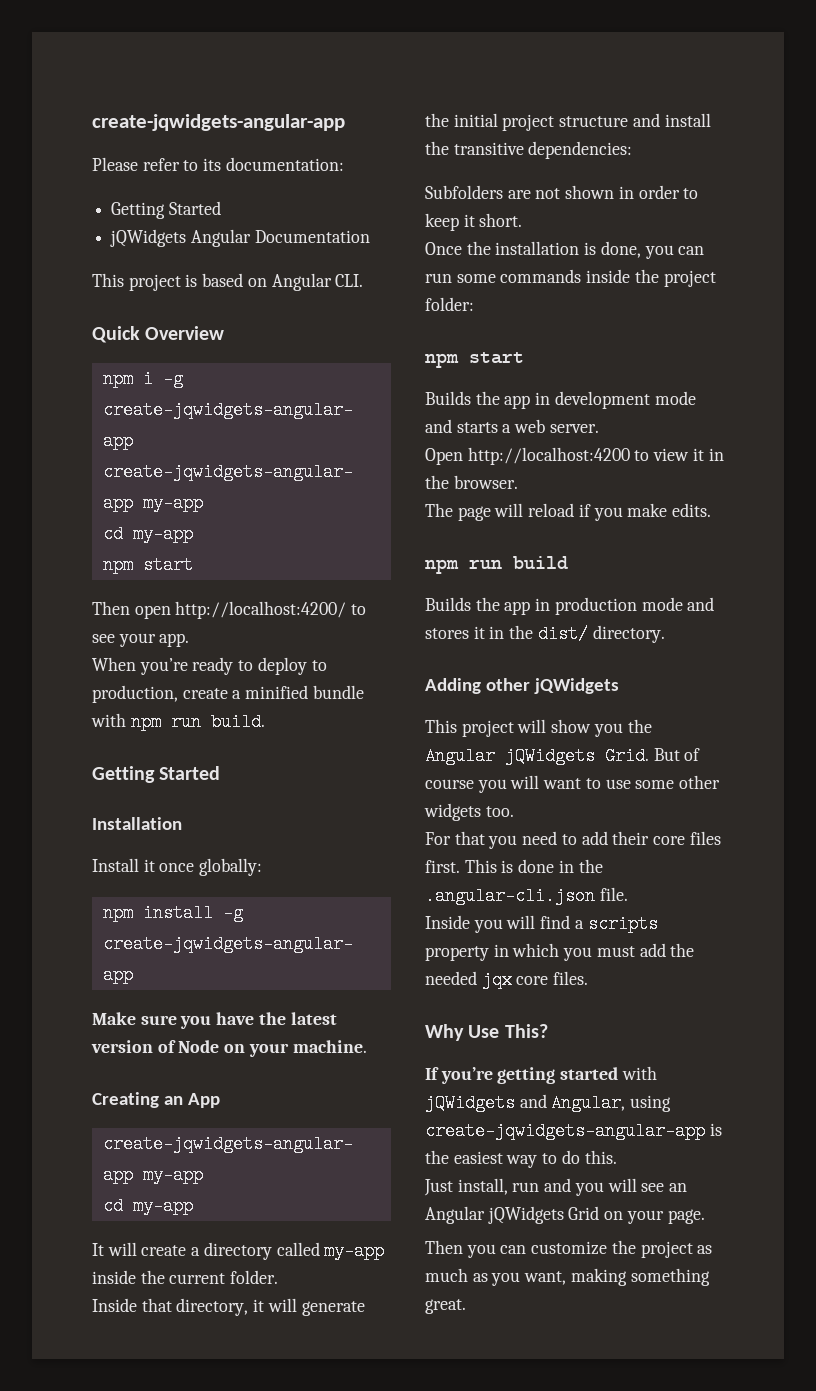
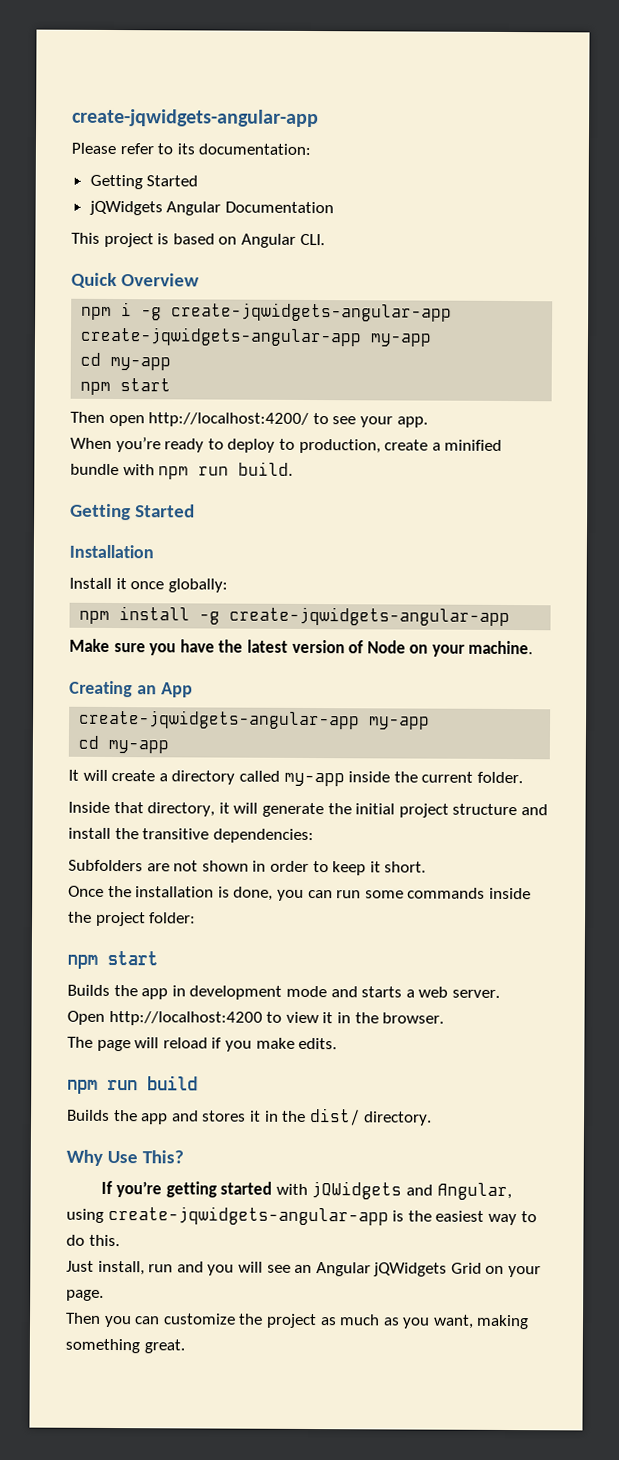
- Builds the app in production mode and stores it in the dist/ directory.
+ Builds the app and stores it in the dist/ directory.
- Adding other jQWidgets
- This project will show you the Angular jQWidgets Grid. But of course you will want to use some other widgets too.
- For that you need to add their core files first. This is done in the .angular-cli.json file.
- Inside you will find a scripts property in which you must add the needed jqx core files.

